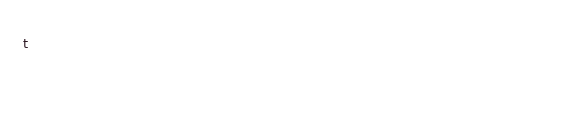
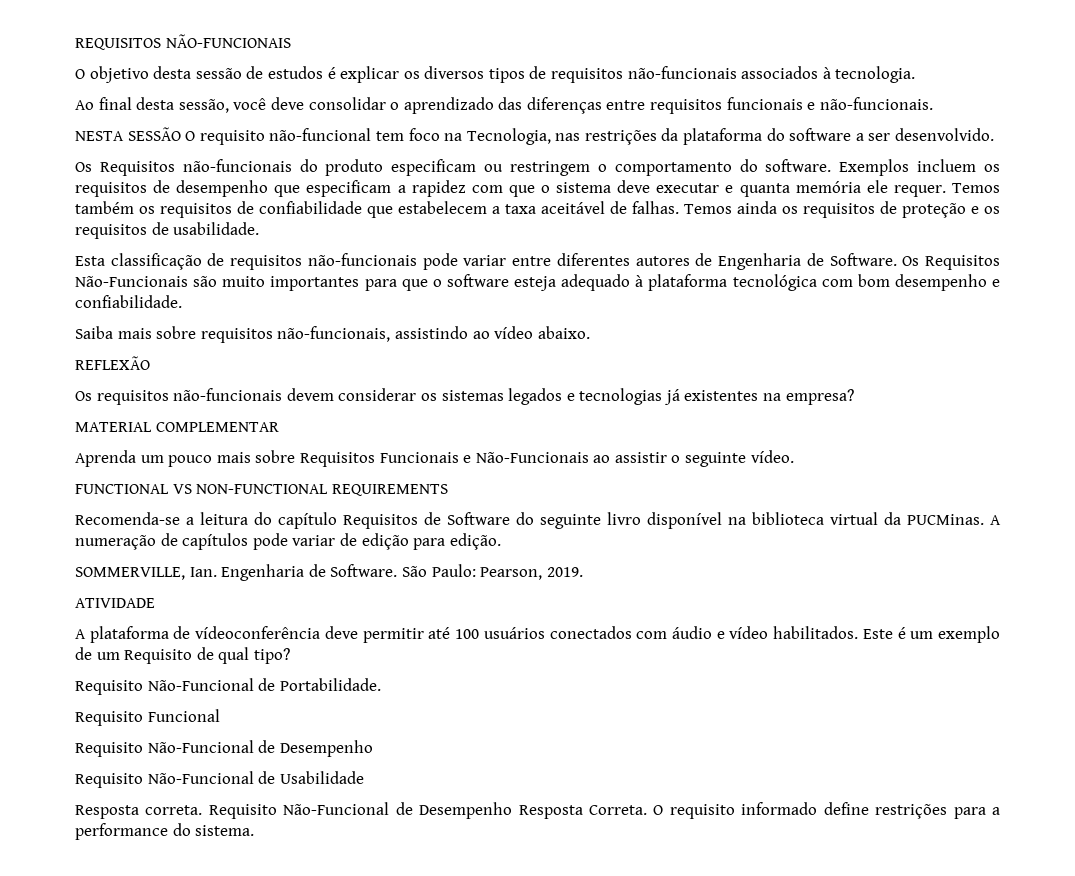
- t
+ REQUISITOS NÃO-FUNCIONAIS
+ O objetivo desta sessão de estudos é explicar os diversos tipos de requisitos não-funcionais associados à tecnologia.
+ Ao final desta sessão, você deve consolidar o aprendizado das diferenças entre requisitos funcionais e não-funcionais.
+ NESTA SESSÃO O requisito não-funcional tem foco na Tecnologia, nas restrições da plataforma do software a ser desenvolvido.
+ Os Requisitos não-funcionais do produto especificam ou restringem o comportamento do software. Exemplos incluem os requisitos de desempenho que especificam a rapidez com que o sistema deve executar e quanta memória ele requer. Temos também os requisitos de confiabilidade que estabelecem a taxa aceitável de falhas. Temos ainda os requisitos de proteção e os requisitos de usabilidade.
+ Esta classificação de requisitos não-funcionais pode variar entre diferentes autores de Engenharia de Software. Os Requisitos Não-Funcionais são muito importantes para que o software esteja adequado à plataforma tecnológica com bom desempenho e confiabilidade.
+ Saiba mais sobre requisitos não-funcionais, assistindo ao vídeo abaixo.
+ REFLEXÃO
+ Os requisitos não-funcionais devem considerar os sistemas legados e tecnologias já existentes na empresa?
+ MATERIAL COMPLEMENTAR
+ Aprenda um pouco mais sobre Requisitos Funcionais e Não-Funcionais ao assistir o seguinte vídeo.
+ FUNCTIONAL VS NON-FUNCTIONAL REQUIREMENTS
+ Recomenda-se a leitura do capítulo Requisitos de Software do seguinte livro disponível na biblioteca virtual da PUCMinas. A numeração de capítulos pode variar de edição para edição.
+ SOMMERVILLE, Ian. Engenharia de Software. São Paulo: Pearson, 2019.
+ ATIVIDADE
+ A plataforma de vídeoconferência deve permitir até 100 usuários conectados com áudio e vídeo habilitados. Este é um exemplo de um Requisito de qual tipo?
+ Requisito Não-Funcional de Portabilidade.
+ Requisito Funcional
+ Requisito Não-Funcional de Desempenho
+ Requisito Não-Funcional de Usabilidade
+ Resposta correta. Requisito Não-Funcional de Desempenho Resposta Correta. O requisito informado define restrições para a performance do sistema.

